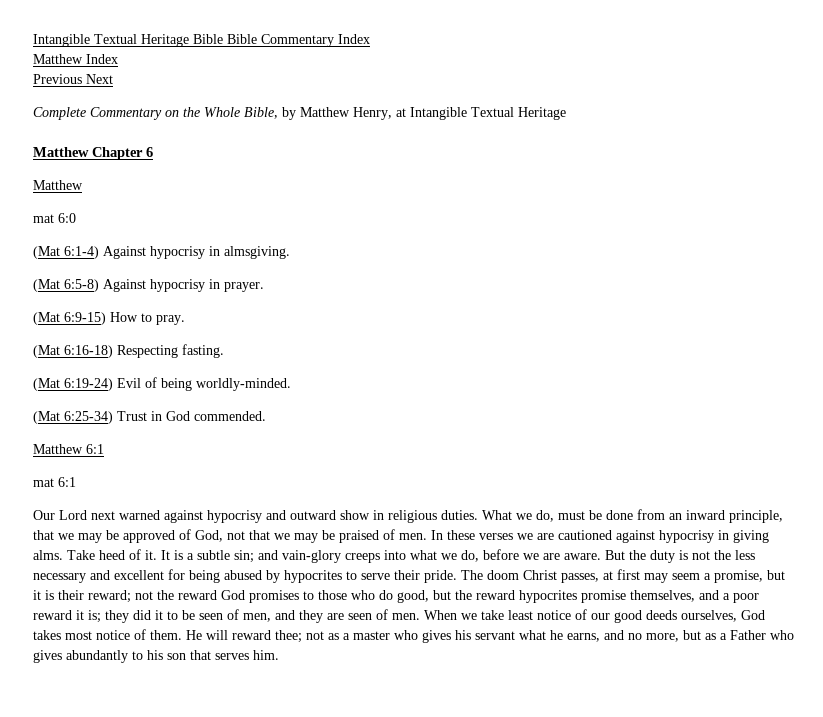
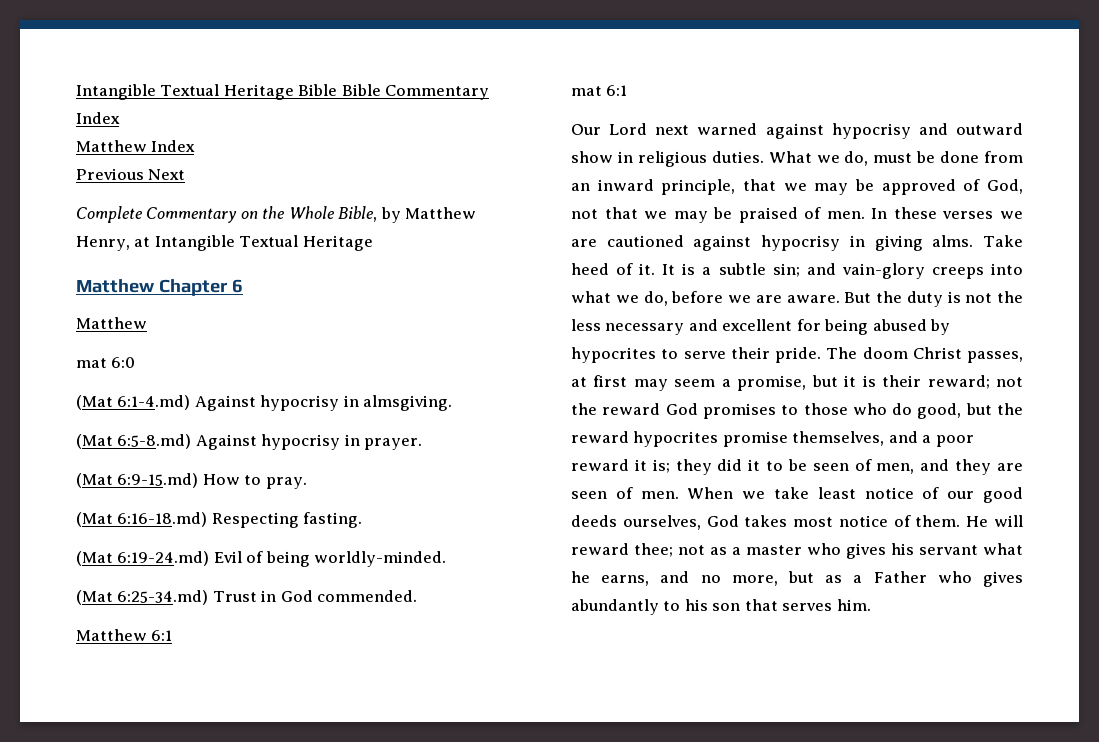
- (Mat 6:1-4) Against hypocrisy in almsgiving.
+ (Mat 6:1-4.md) Against hypocrisy in almsgiving.
- (Mat 6:5-8) Against hypocrisy in prayer.
+ (Mat 6:5-8.md) Against hypocrisy in prayer.
- (Mat 6:9-15) How to pray.
+ (Mat 6:9-15.md) How to pray.
- (Mat 6:16-18) Respecting fasting.
+ (Mat 6:16-18.md) Respecting fasting.
- (Mat 6:19-24) Evil of being worldly-minded.
+ (Mat 6:19-24.md) Evil of being worldly-minded.
- (Mat 6:25-34) Trust in God commended.
+ (Mat 6:25-34.md) Trust in God commended.

